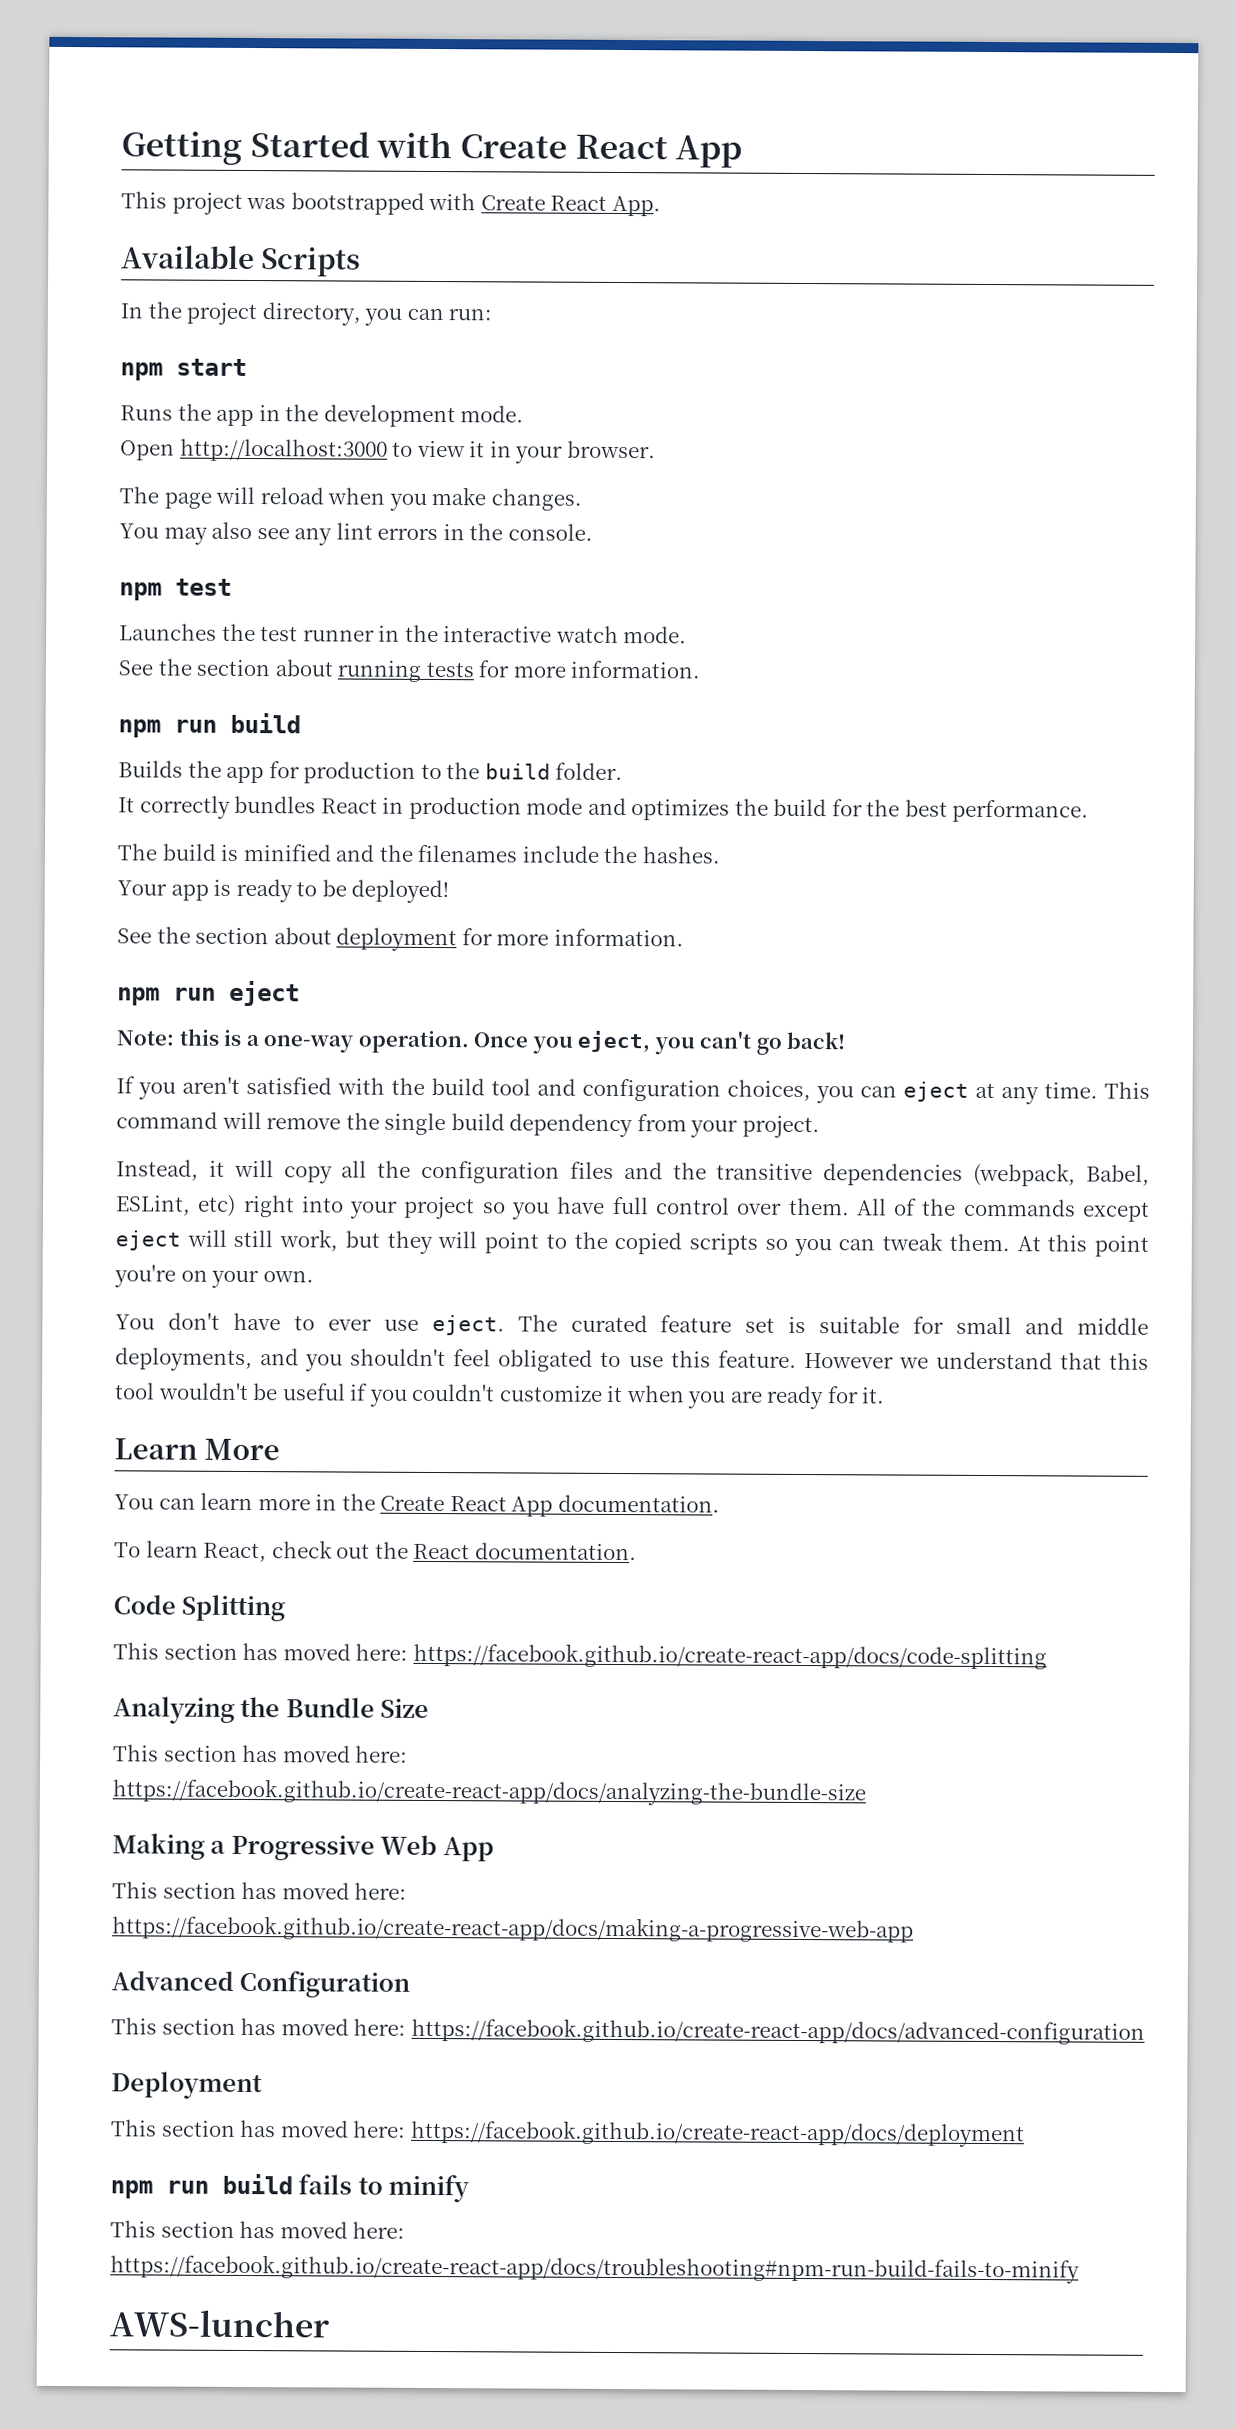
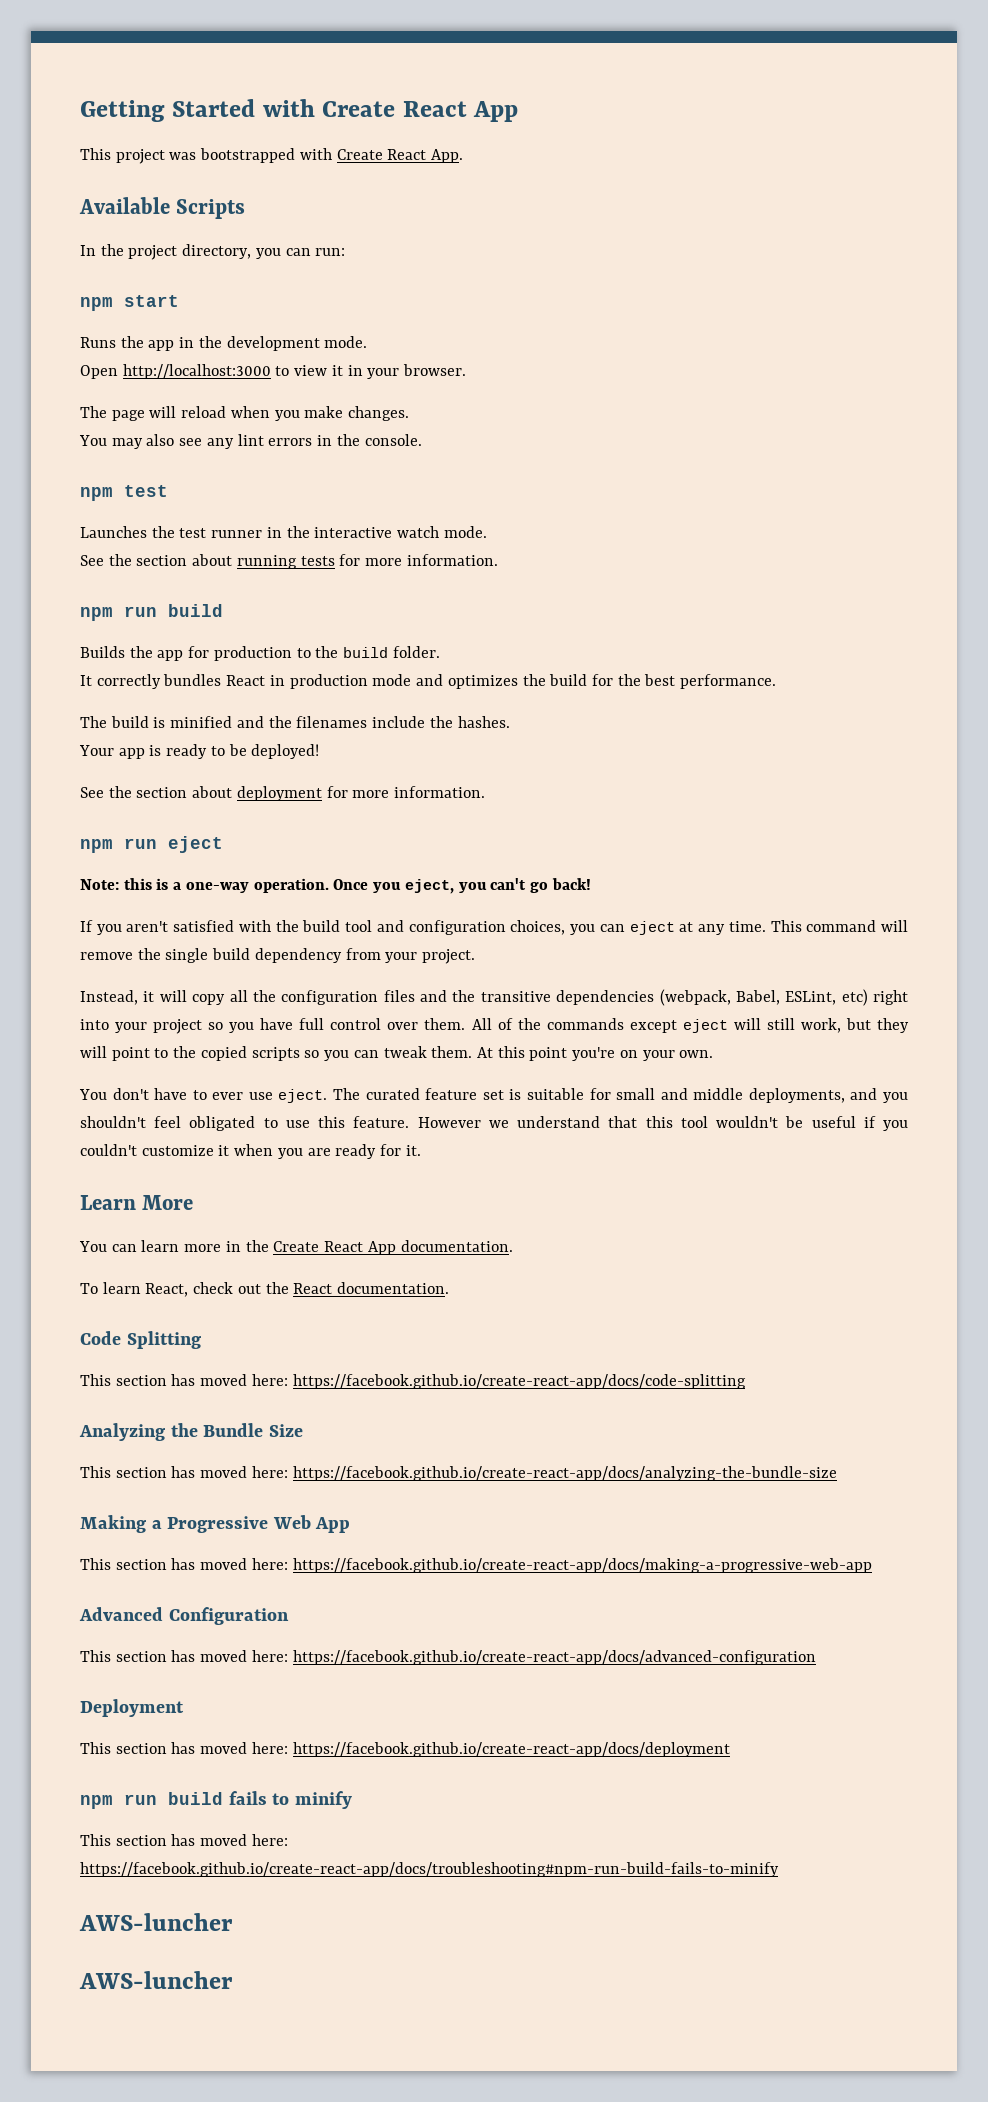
  This section has moved here: https://facebook.github.io/create-react-app/docs/troubleshooting#npm-run-build-fails-to-minify
+ AWS-luncher

